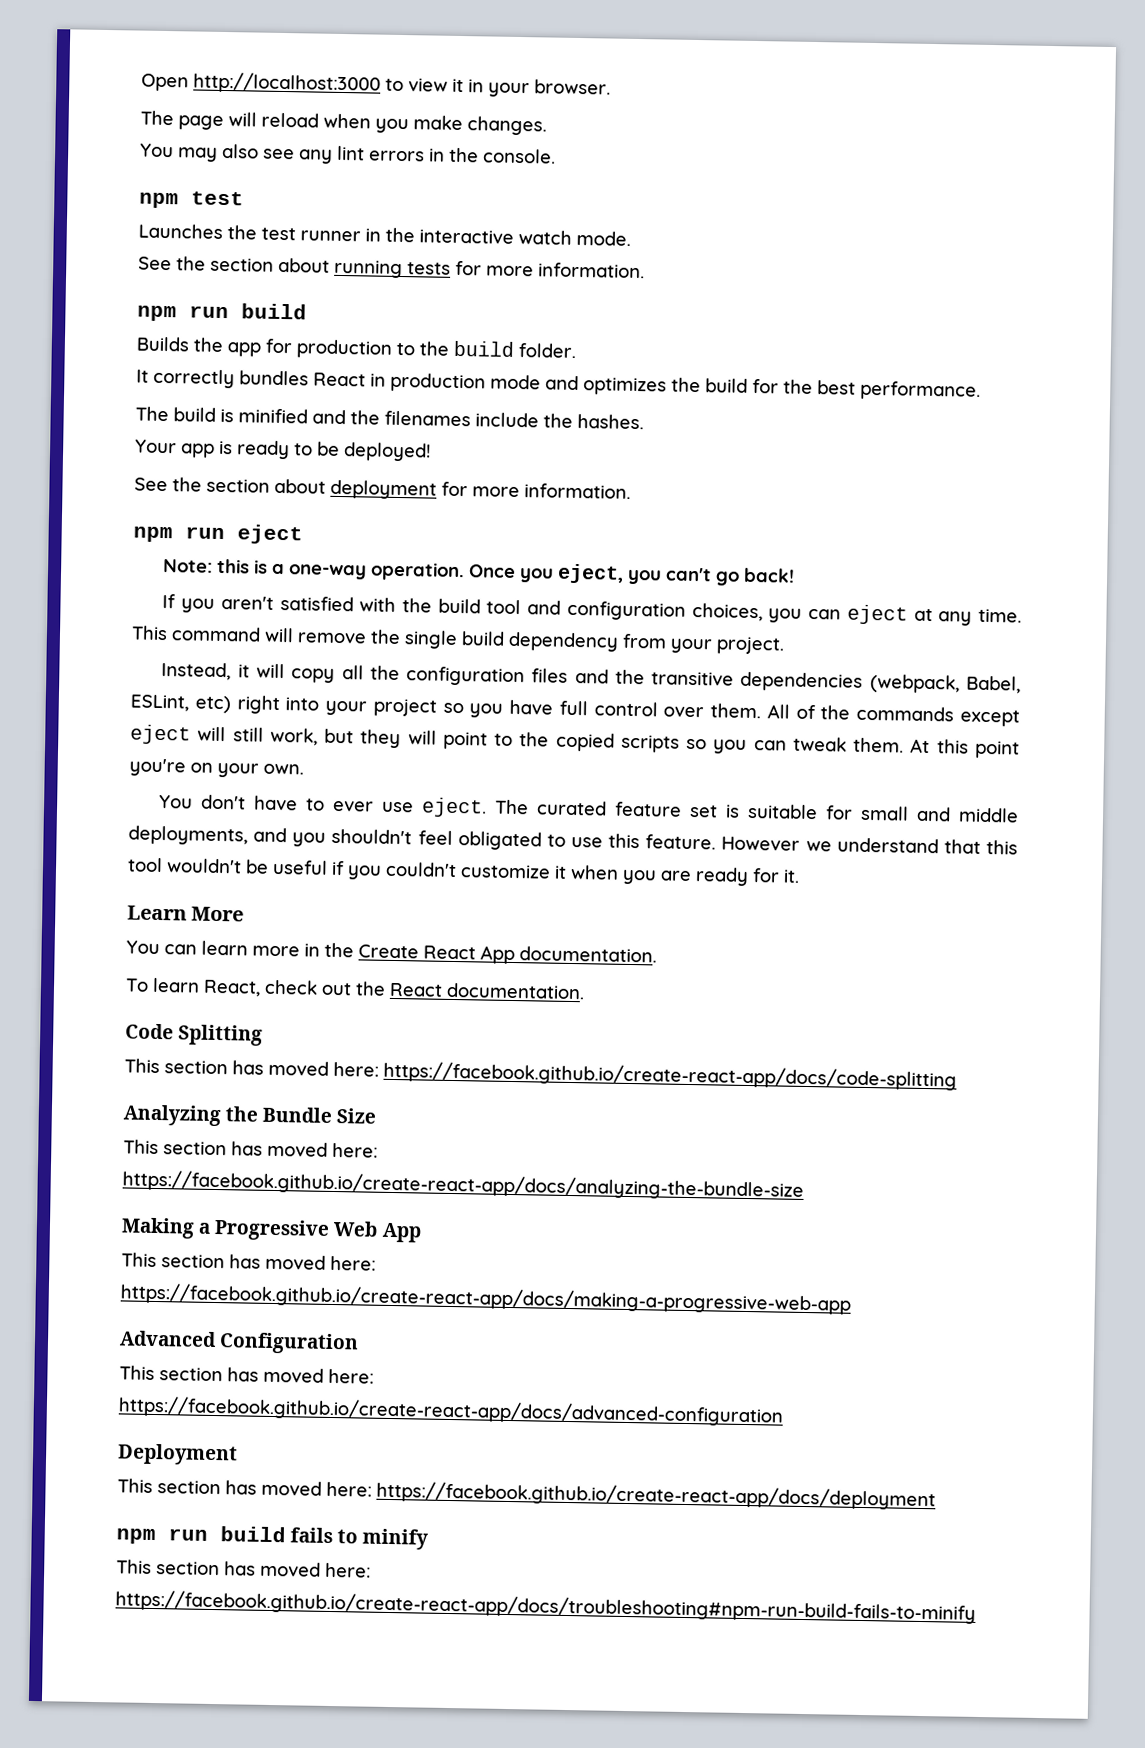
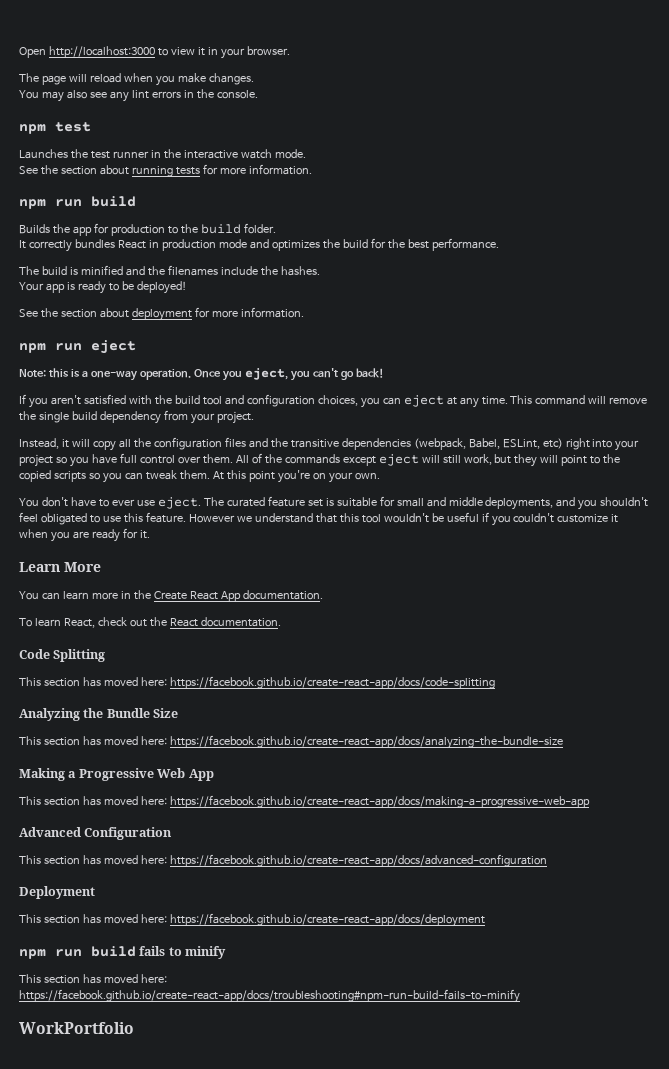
+ WorkPortfolio

